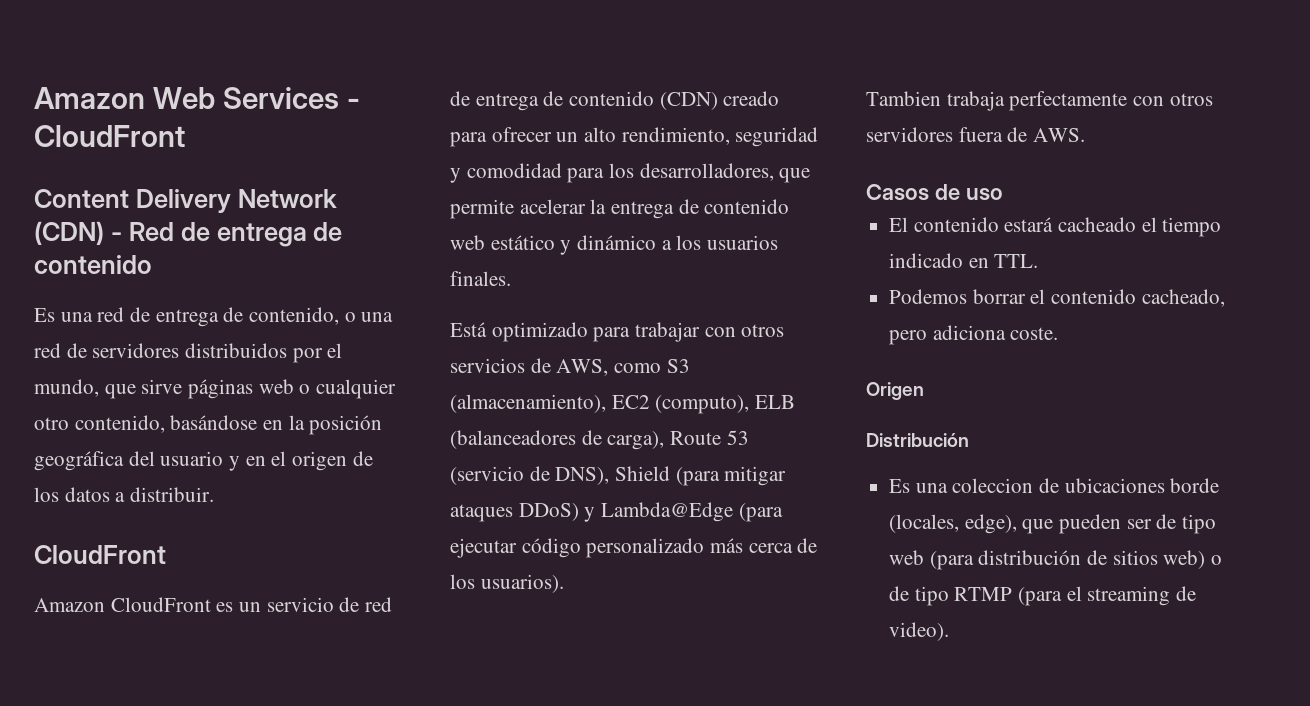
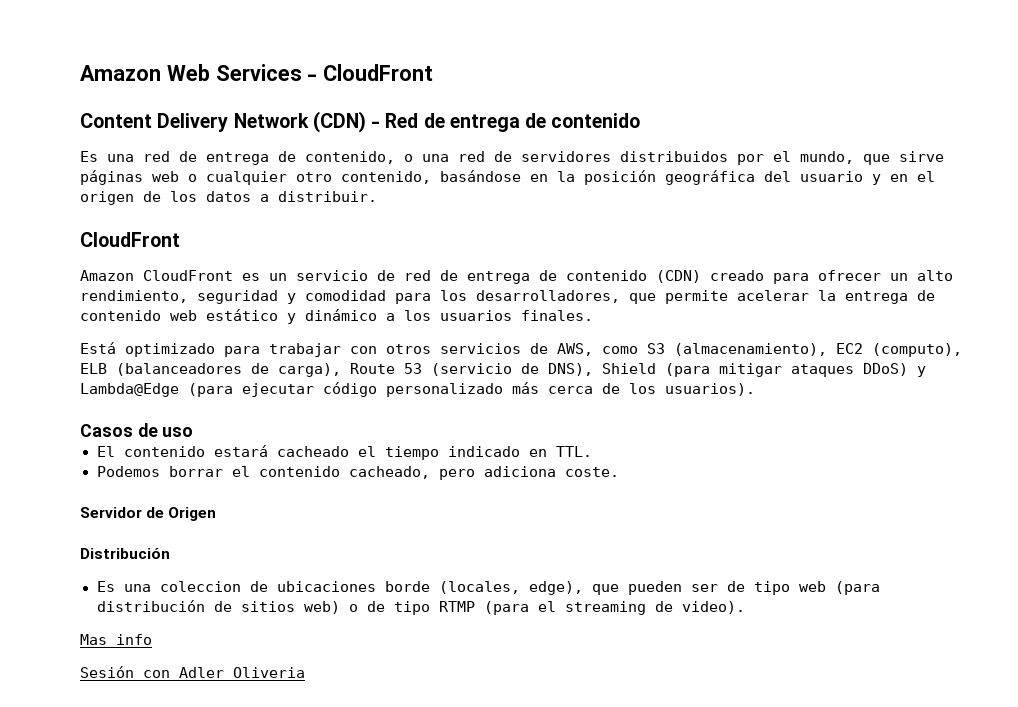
- Tambien trabaja perfectamente con otros servidores fuera de AWS.
- Origen
+ Servidor de Origen
+ Mas info
+ Sesión con Adler Oliveria

